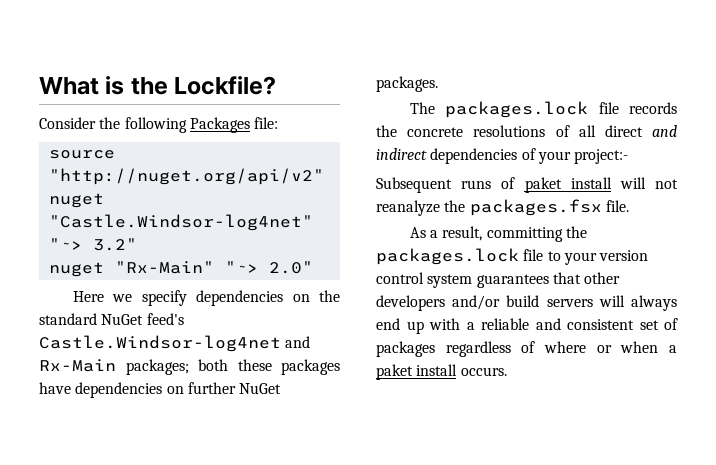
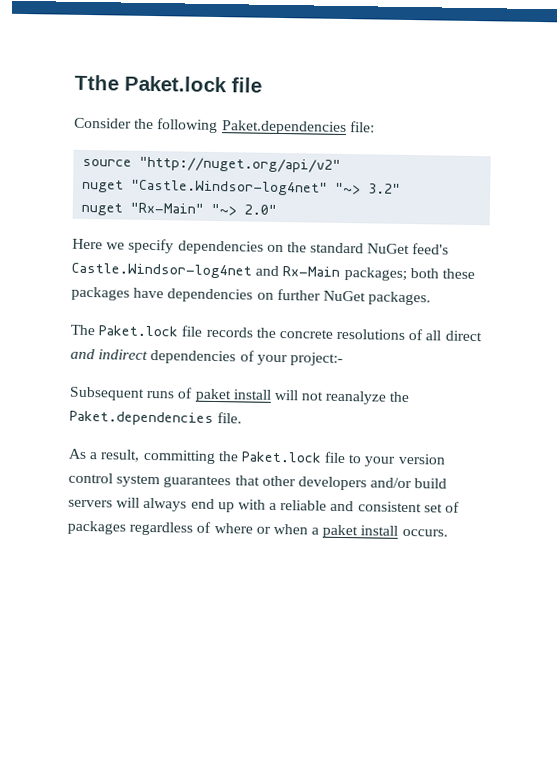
- What is the Lockfile?
+ Tthe Paket.lock file
- Consider the following Packages file:
+ Consider the following Paket.dependencies file:
- The packages.lock file records the concrete resolutions of all direct and indirect dependencies of your project:-
+ The Paket.lock file records the concrete resolutions of all direct and indirect dependencies of your project:-
- Subsequent runs of paket install will not reanalyze the packages.fsx file.
+ Subsequent runs of paket install will not reanalyze the Paket.dependencies file.
- As a result, committing the packages.lock file to your version control system guarantees that other developers and/or build servers will always end up with a reliable and consistent set of packages regardless of where or when a paket install occurs.
+ As a result, committing the Paket.lock file to your version control system guarantees that other developers and/or build servers will always end up with a reliable and consistent set of packages regardless of where or when a paket install occurs.

